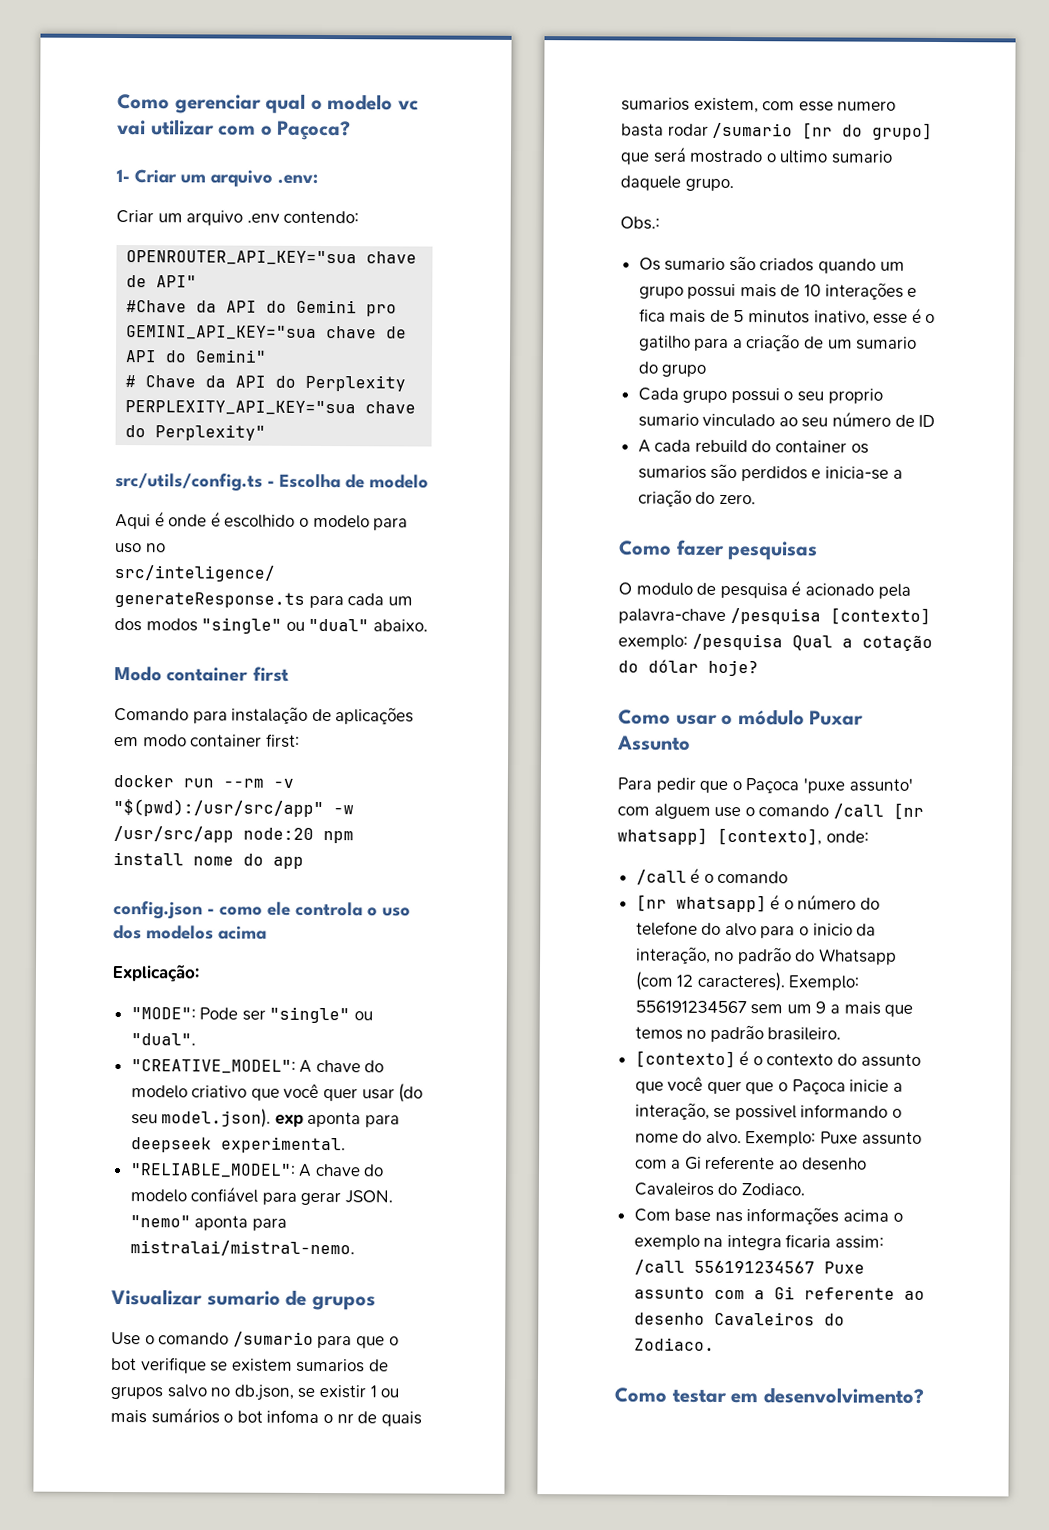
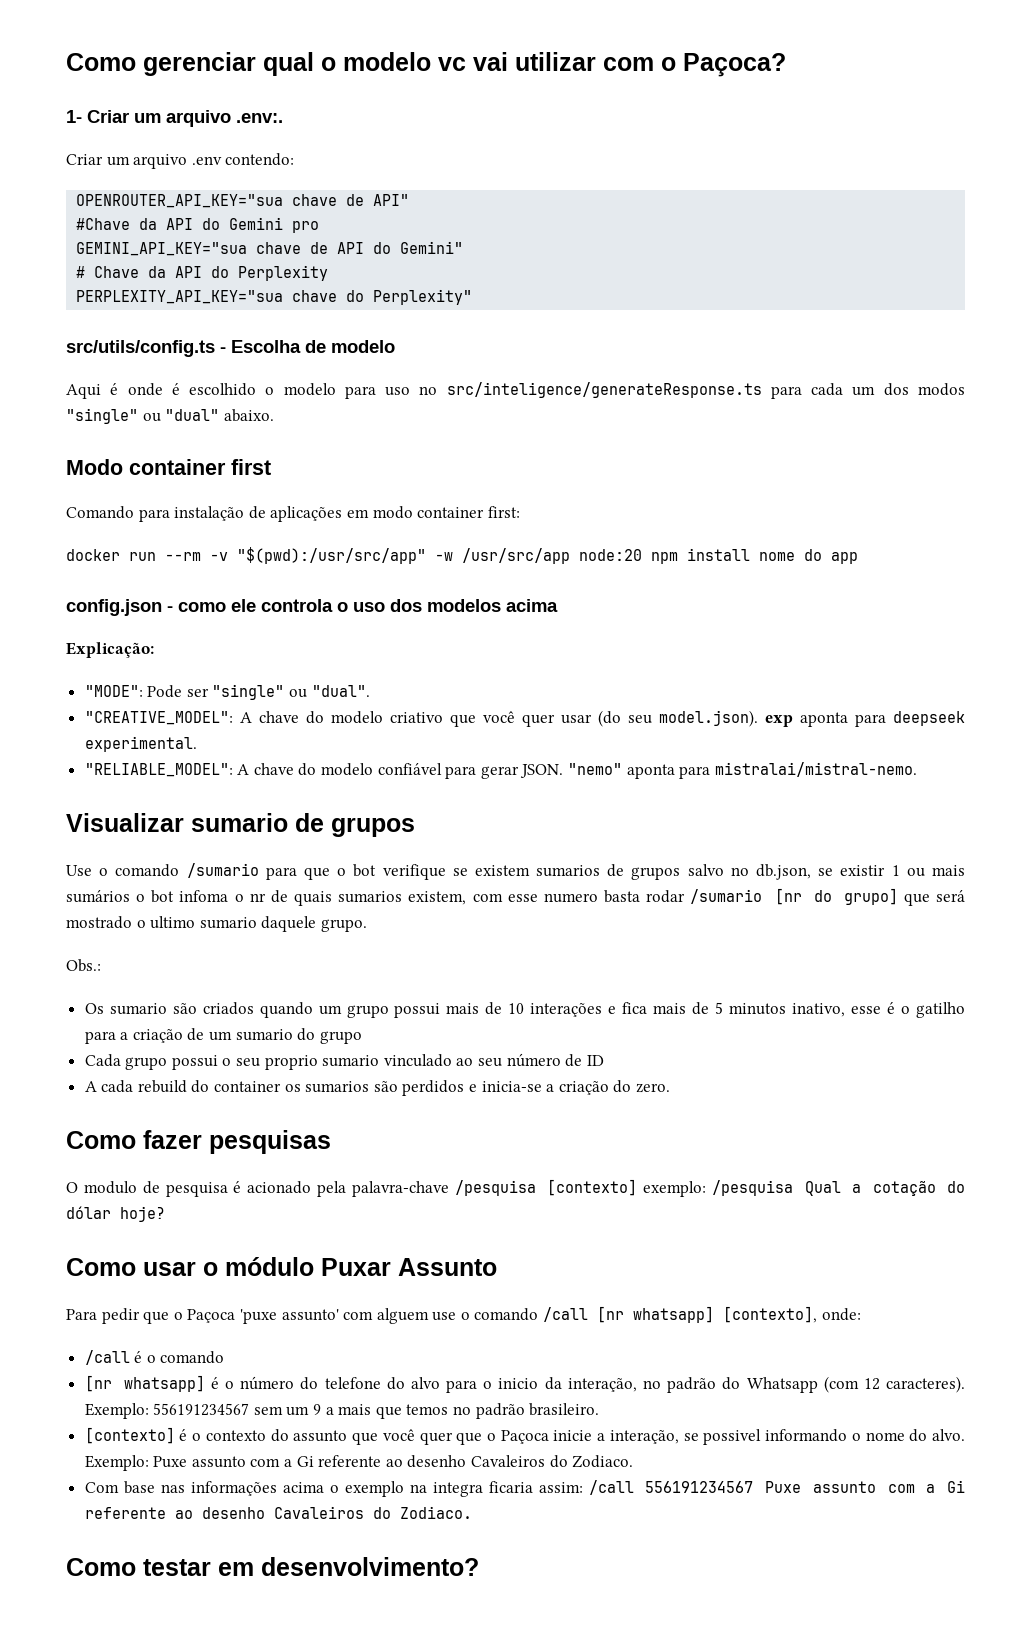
- 1- Criar um arquivo .env:
+ 1- Criar um arquivo .env:.

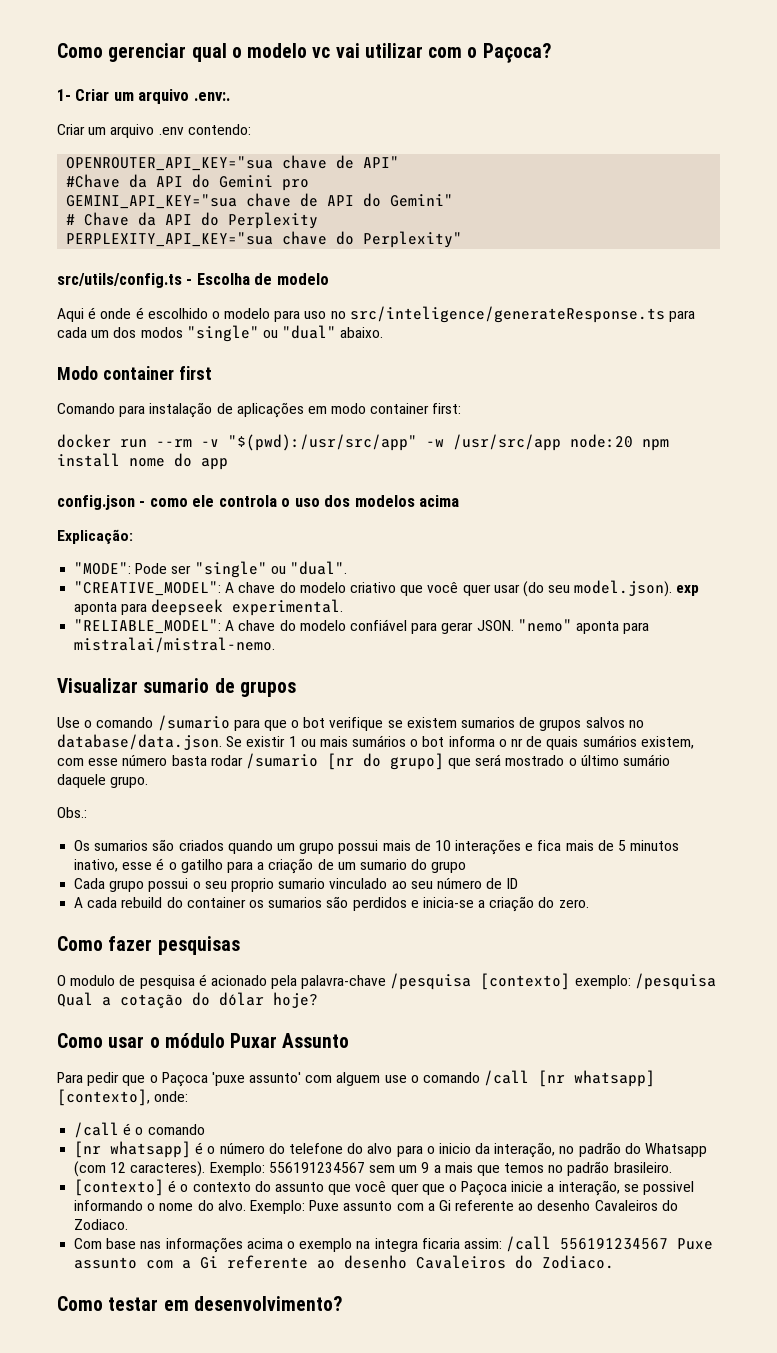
- Use o comando /sumario para que o bot verifique se existem sumarios de grupos salvo no db.json, se existir 1 ou mais sumários o bot infoma o nr de quais sumarios existem, com esse numero basta rodar /sumario [nr do grupo] que será mostrado o ultimo sumario daquele grupo.
+ Use o comando /sumario para que o bot verifique se existem sumarios de grupos salvos no database/data.json. Se existir 1 ou mais sumários o bot informa o nr de quais sumários existem, com esse número basta rodar /sumario [nr do grupo] que será mostrado o último sumário daquele grupo.
- Os sumario são criados quando um grupo possui mais de 10 interações e fica mais de 5 minutos inativo, esse é o gatilho para a criação de um sumario do grupo
+ Os sumarios são criados quando um grupo possui mais de 10 interações e fica mais de 5 minutos inativo, esse é o gatilho para a criação de um sumario do grupo

